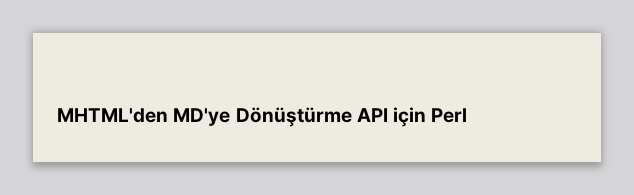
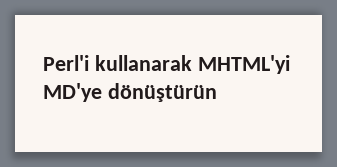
- MHTML'den MD'ye Dönüştürme API için Perl
+ Perl'i kullanarak MHTML'yi MD'ye dönüştürün

